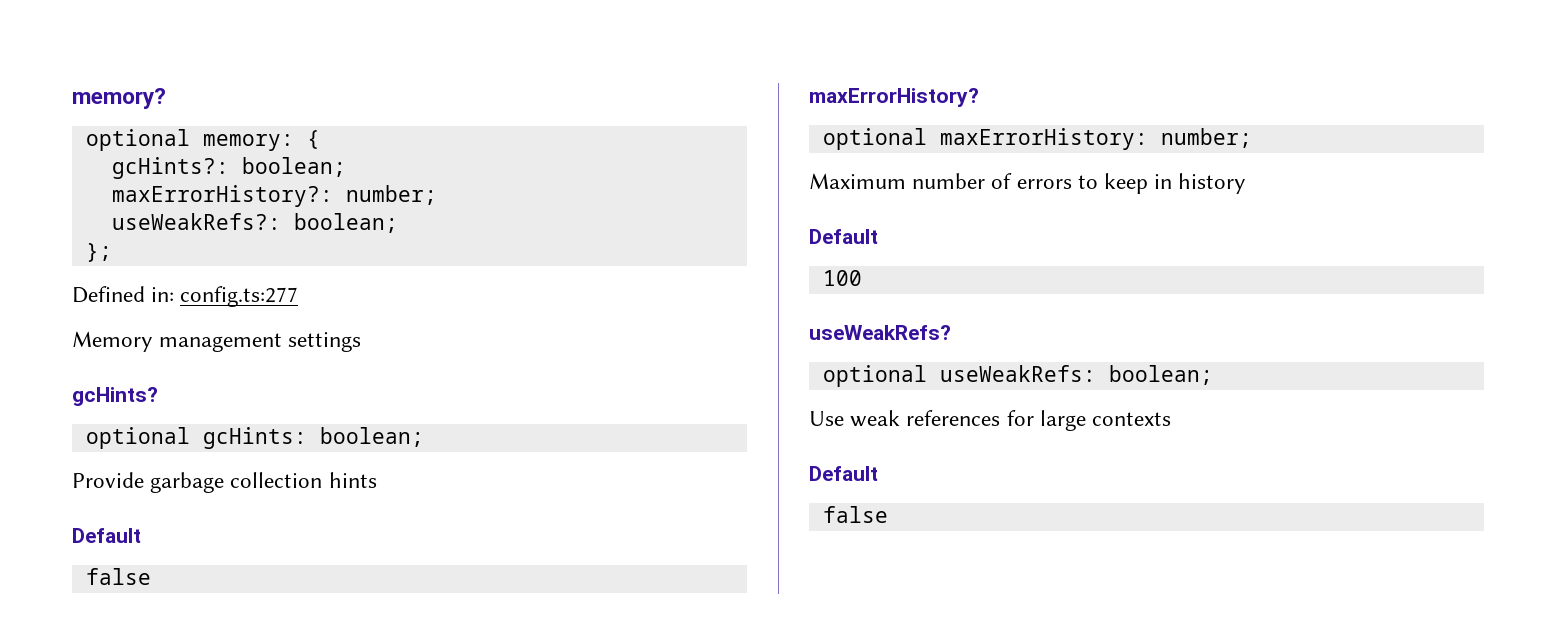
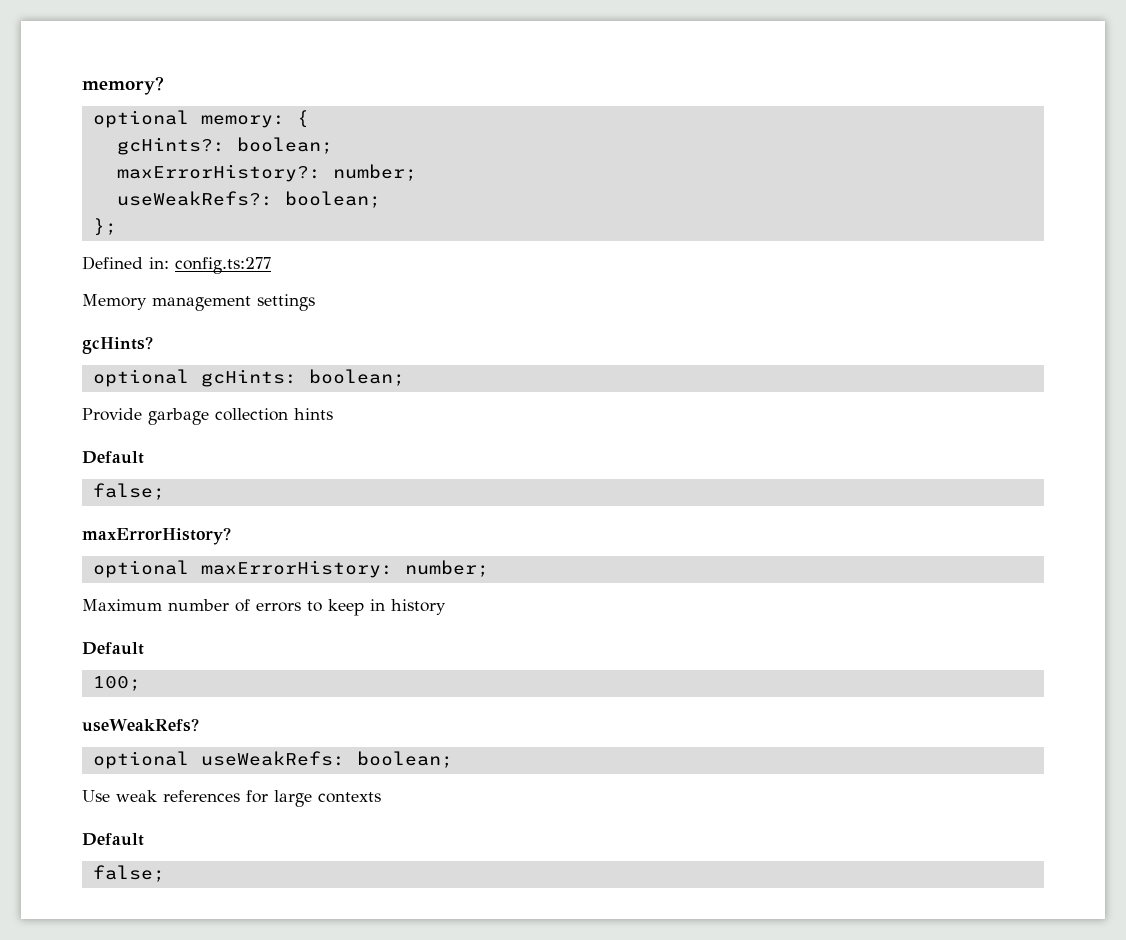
  Provide garbage collection hints
  Default
- false
+ false;
- 100
+ 100;
  Use weak references for large contexts
  Default
- false
+ false;

